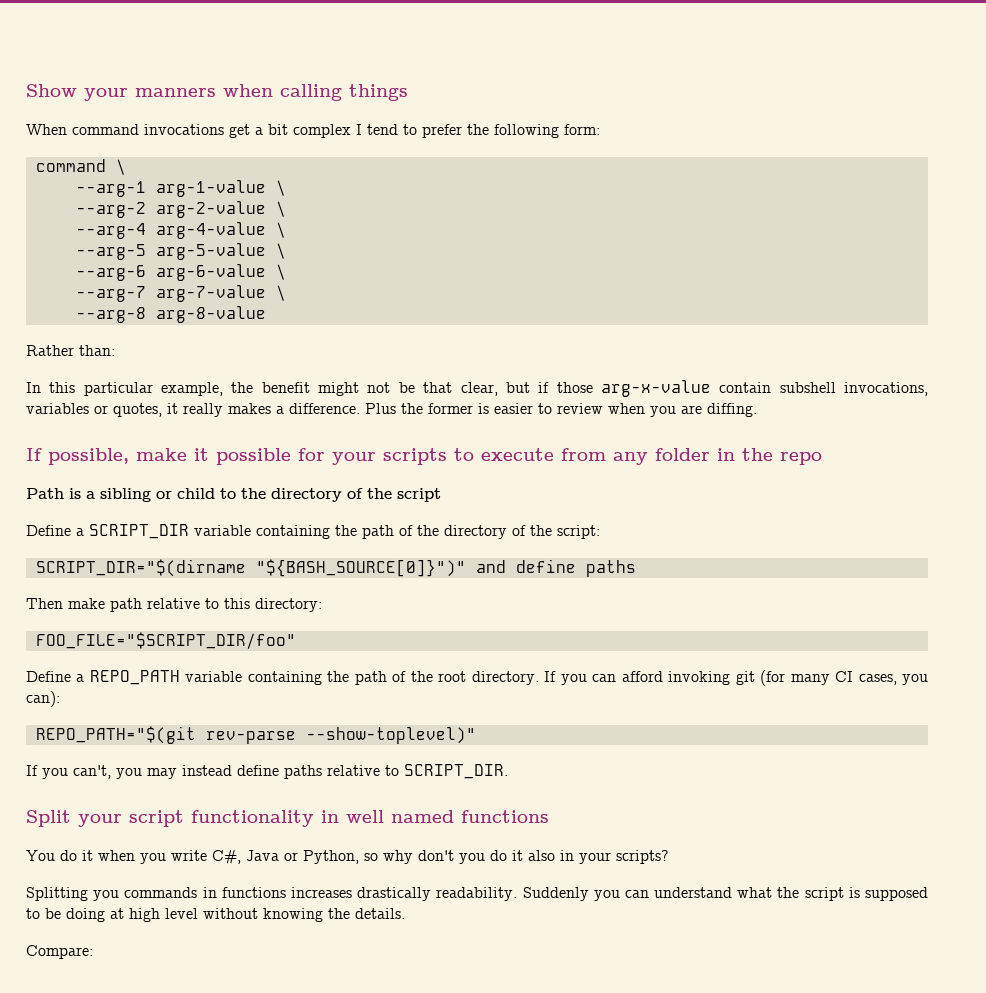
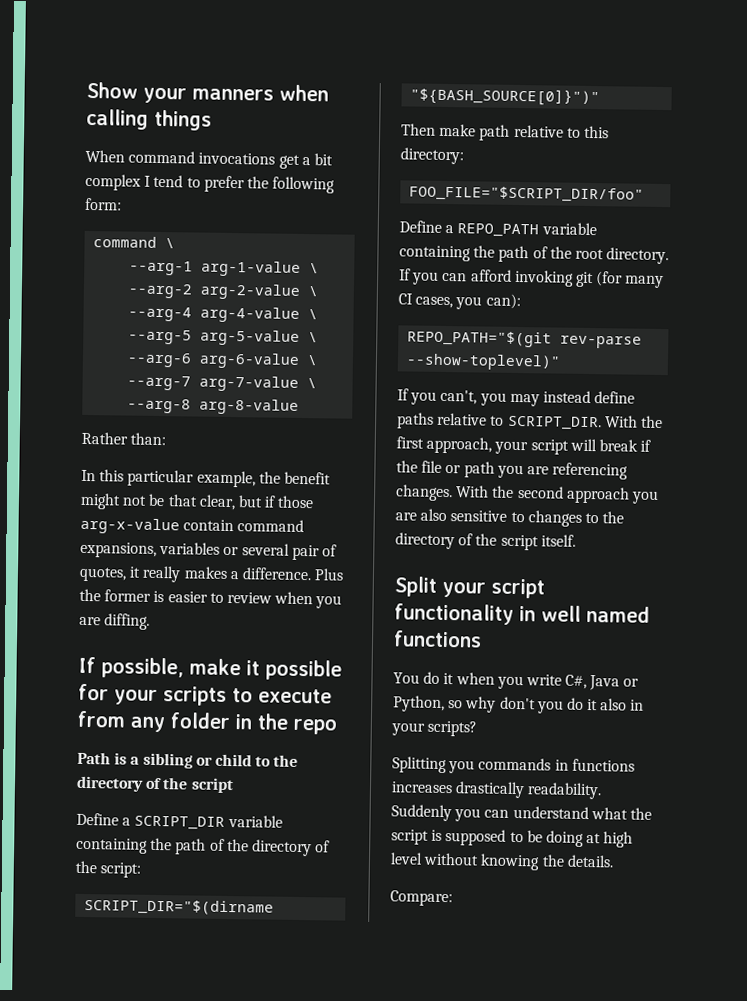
- In this particular example, the benefit might not be that clear, but if those arg-x-value contain subshell invocations, variables or quotes, it really makes a difference.
+ In this particular example, the benefit might not be that clear, but if those arg-x-value contain command expansions, variables or several pair of quotes, it really makes a difference.
- SCRIPT_DIR="$(dirname "${BASH_SOURCE[0]}")" and define paths
+ SCRIPT_DIR="$(dirname "${BASH_SOURCE[0]}")"
+ With the first approach, your script will break if the file or path you are referencing changes. With the second approach you are also sensitive to changes to the directory of the script itself.

